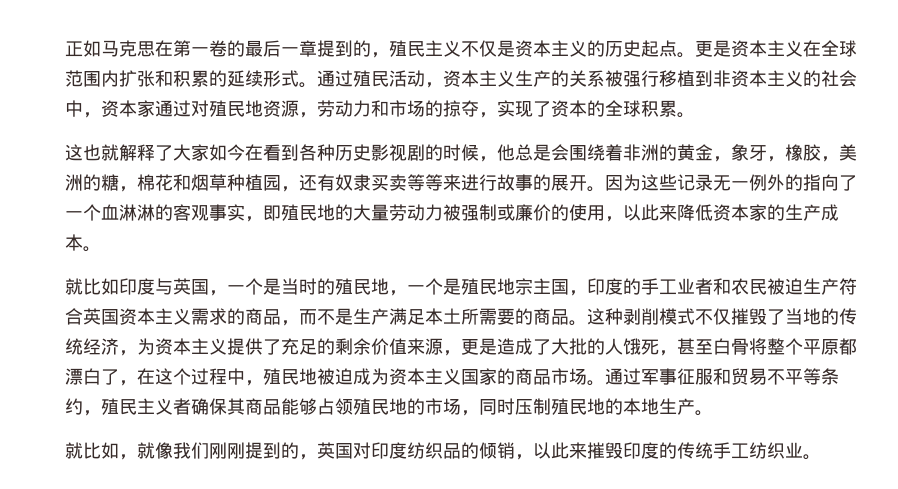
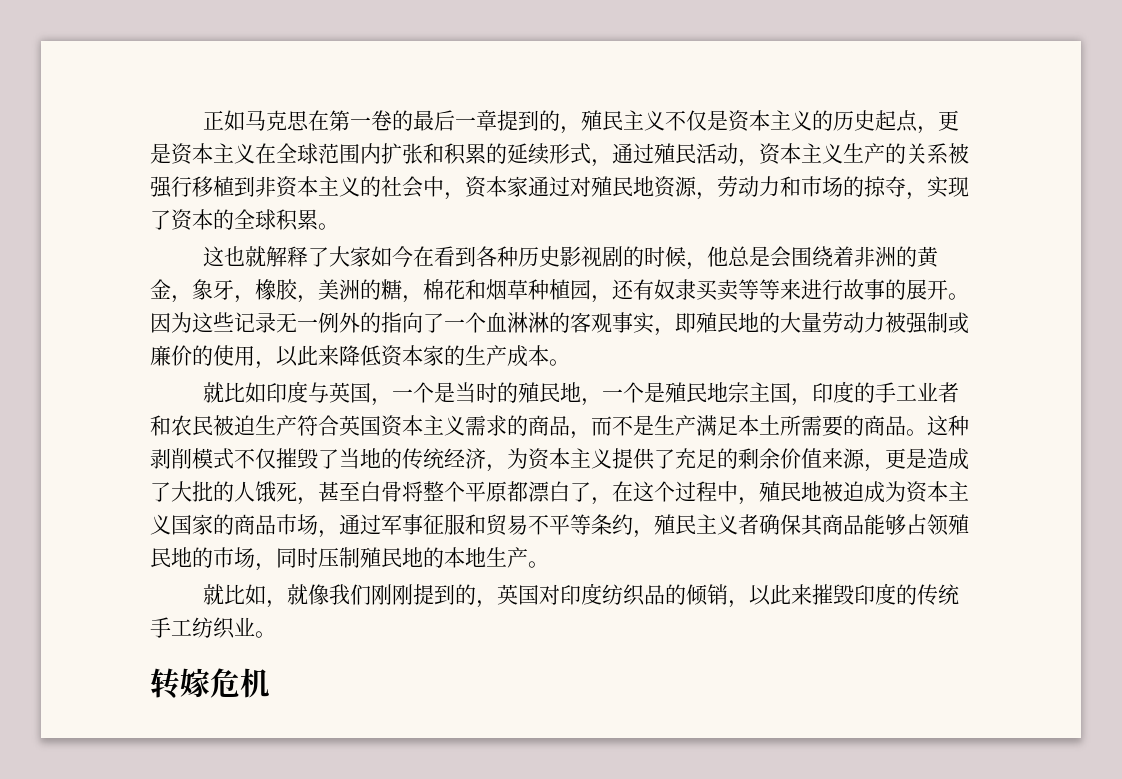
- 正如马克思在第一卷的最后一章提到的，殖民主义不仅是资本主义的历史起点。更是资本主义在全球范围内扩张和积累的延续形式。通过殖民活动，资本主义生产的关系被强行移植到非资本主义的社会中，资本家通过对殖民地资源，劳动力和市场的掠夺，实现了资本的全球积累。
+ 正如马克思在第一卷的最后一章提到的，殖民主义不仅是资本主义的历史起点，更是资本主义在全球范围内扩张和积累的延续形式，通过殖民活动，资本主义生产的关系被强行移植到非资本主义的社会中，资本家通过对殖民地资源，劳动力和市场的掠夺，实现了资本的全球积累。
- 这种剥削模式不仅摧毁了当地的传统经济，为资本主义提供了充足的剩余价值来源，更是造成了大批的人饿死，甚至白骨将整个平原都漂白了，在这个过程中，殖民地被迫成为资本主义国家的商品市场。通过军事征服和贸易不平等条约，殖民主义者确保其商品能够占领殖民地的市场，同时压制殖民地的本地生产。
+ 这种剥削模式不仅摧毁了当地的传统经济，为资本主义提供了充足的剩余价值来源，更是造成了大批的人饿死，甚至白骨将整个平原都漂白了，在这个过程中，殖民地被迫成为资本主义国家的商品市场，通过军事征服和贸易不平等条约，殖民主义者确保其商品能够占领殖民地的市场，同时压制殖民地的本地生产。
+ 转嫁危机

